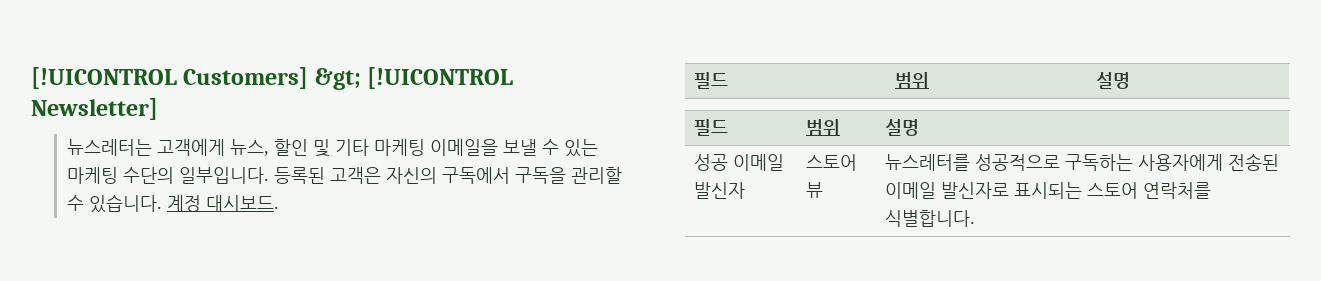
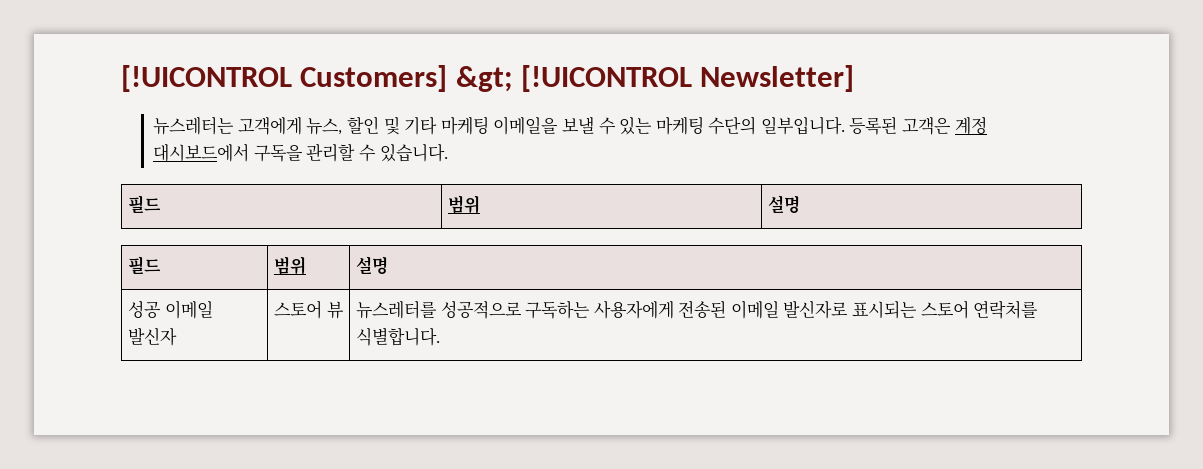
- 등록된 고객은 자신의 구독에서 구독을 관리할 수 있습니다. 계정 대시보드.
+ 등록된 고객은 계정 대시보드에서 구독을 관리할 수 있습니다.

